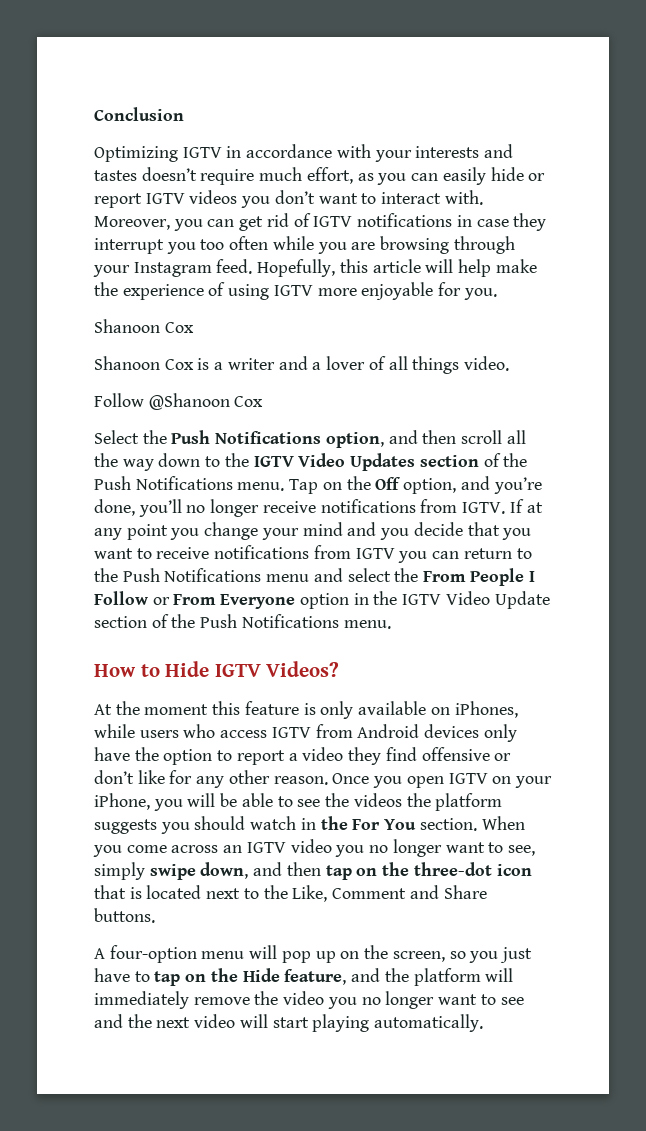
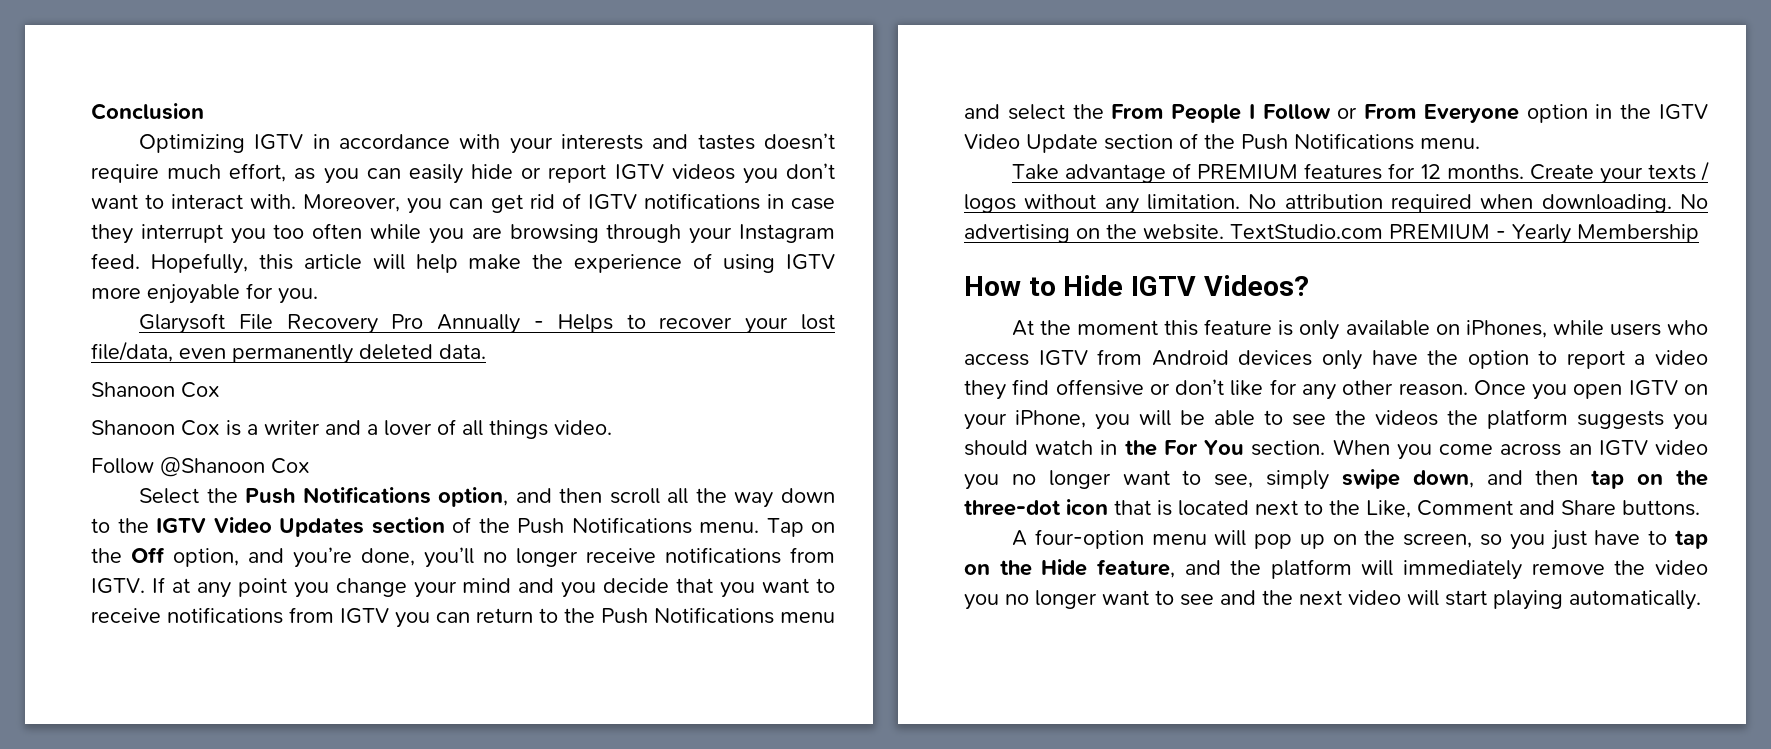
+ Glarysoft File Recovery Pro Annually - Helps to recover your lost file/data, even permanently deleted data.
+ Take advantage of PREMIUM features for 12 months. Create your texts / logos without any limitation. No attribution required when downloading. No advertising on the website. TextStudio.com PREMIUM - Yearly Membership

